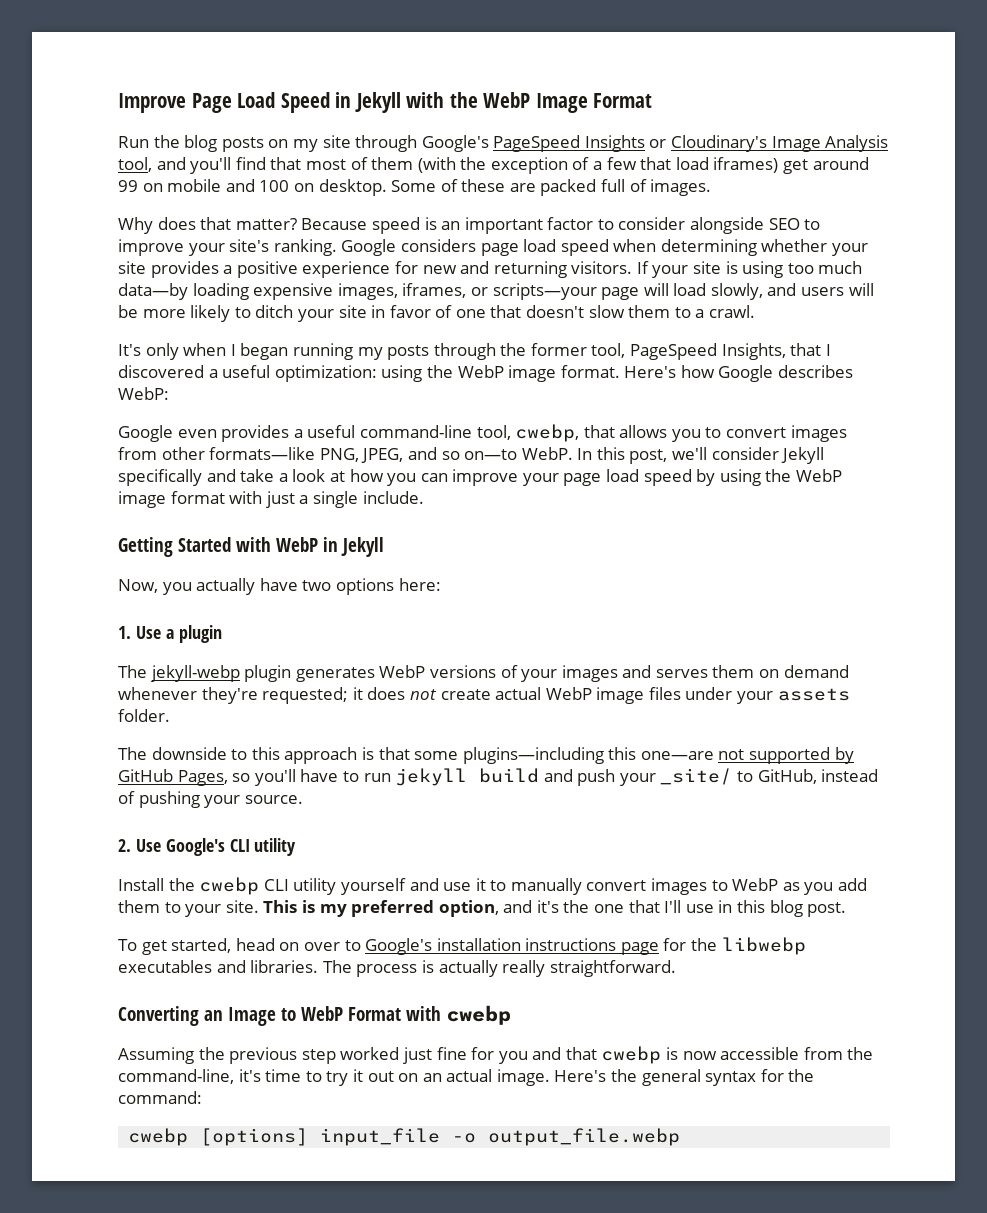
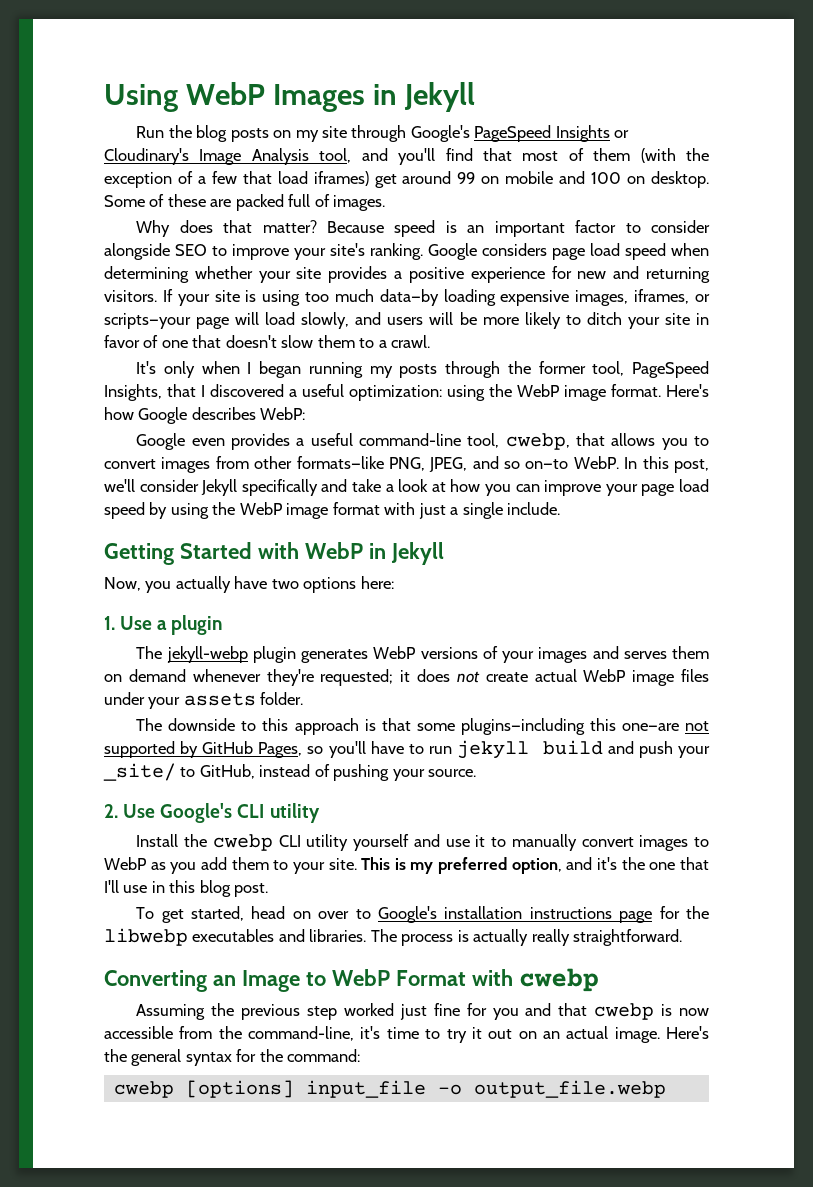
- Improve Page Load Speed in Jekyll with the WebP Image Format
+ Using WebP Images in Jekyll

